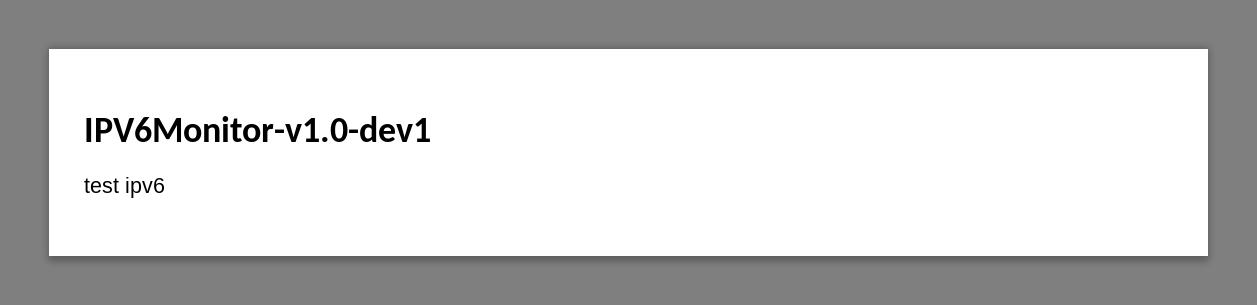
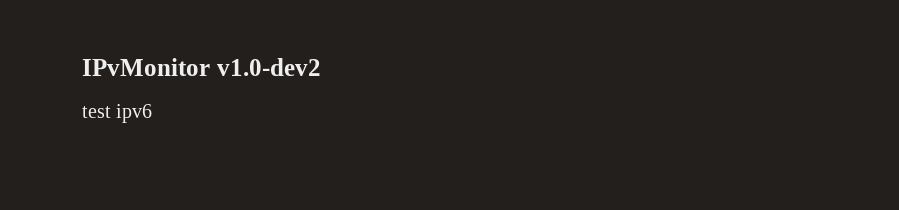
- IPV6Monitor-v1.0-dev1
+ IPvMonitor v1.0-dev2

